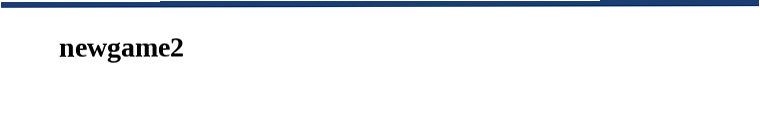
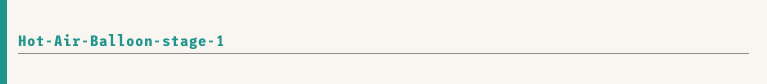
- newgame2
+ Hot-Air-Balloon-stage-1

